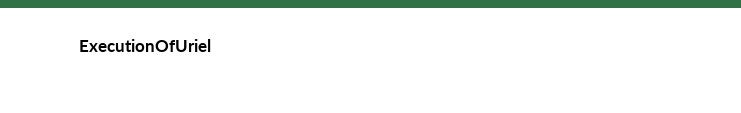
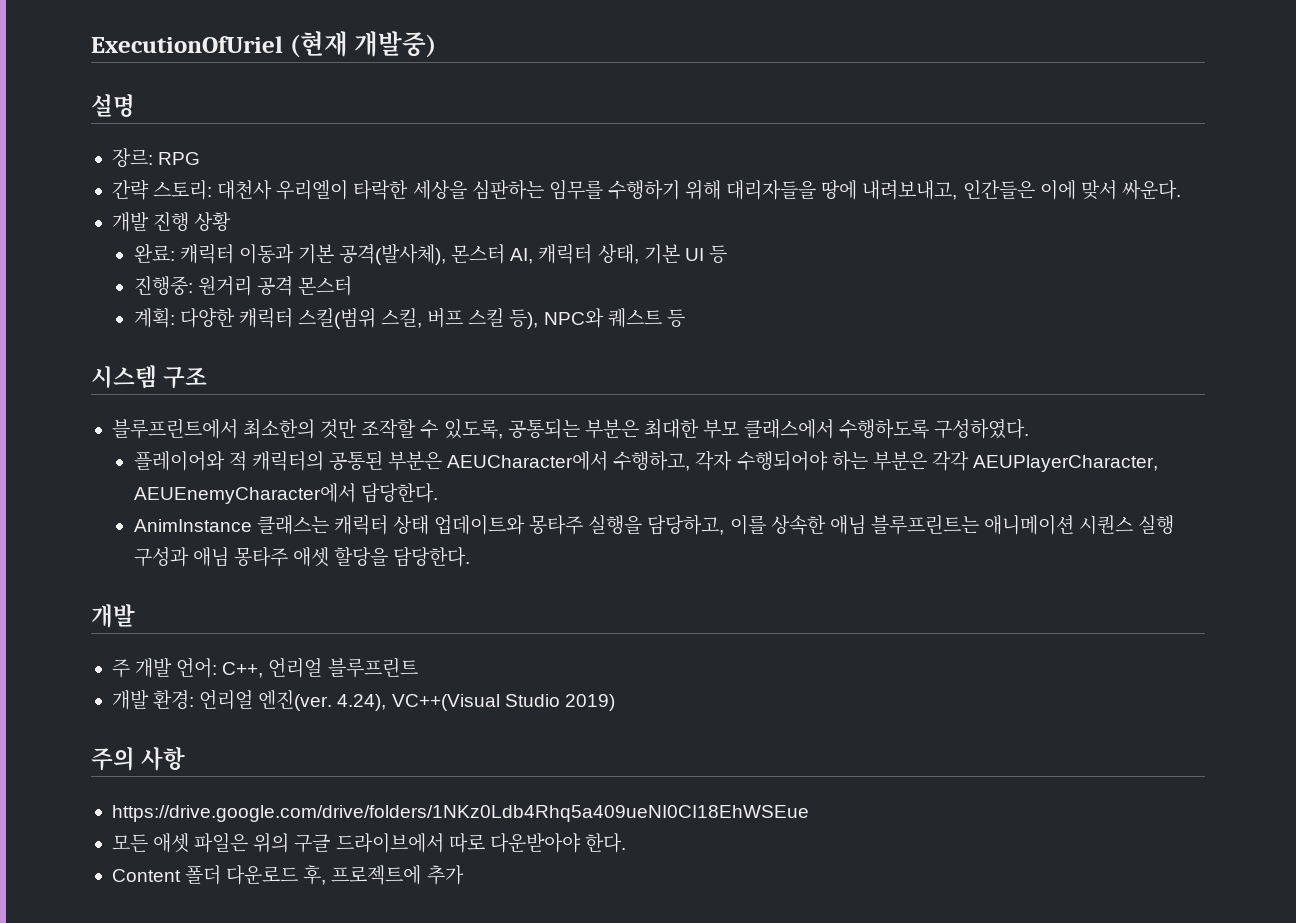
- ExecutionOfUriel
+ ExecutionOfUriel (현재 개발중)
+ 설명
+ 장르: RPG
+ 간략 스토리: 대천사 우리엘이 타락한 세상을 심판하는 임무를 수행하기 위해 대리자들을 땅에 내려보내고, 인간들은 이에 맞서 싸운다.
+ 개발 진행 상황
+ 완료: 캐릭터 이동과 기본 공격(발사체), 몬스터 AI, 캐릭터 상태, 기본 UI 등
+ 진행중: 원거리 공격 몬스터
+ 계획: 다양한 캐릭터 스킬(범위 스킬, 버프 스킬 등), NPC와 퀘스트 등
+ 시스템 구조
+ 블루프린트에서 최소한의 것만 조작할 수 있도록, 공통되는 부분은 최대한 부모 클래스에서 수행하도록 구성하였다.
+ 플레이어와 적 캐릭터의 공통된 부분은 AEUCharacter에서 수행하고, 각자 수행되어야 하는 부분은 각각 AEUPlayerCharacter, AEUEnemyCharacter에서 담당한다.
+ AnimInstance 클래스는 캐릭터 상태 업데이트와 몽타주 실행을 담당하고, 이를 상속한 애님 블루프린트는 애니메이션 시퀀스 실행 구성과 애님 몽타주 애셋 할당을 담당한다.
+ 개발
+ 주 개발 언어: C++, 언리얼 블루프린트
+ 개발 환경: 언리얼 엔진(ver. 4.24), VC++(Visual Studio 2019)
+ 주의 사항
+ https://drive.google.com/drive/folders/1NKz0Ldb4Rhq5a409ueNI0CI18EhWSEue
+ 모든 애셋 파일은 위의 구글 드라이브에서 따로 다운받아야 한다.
+ Content 폴더 다운로드 후, 프로젝트에 추가

